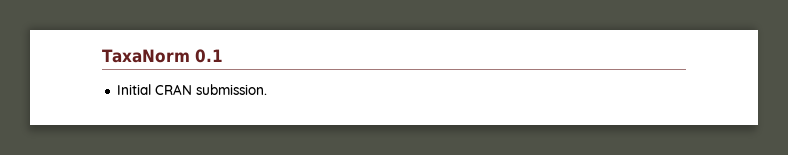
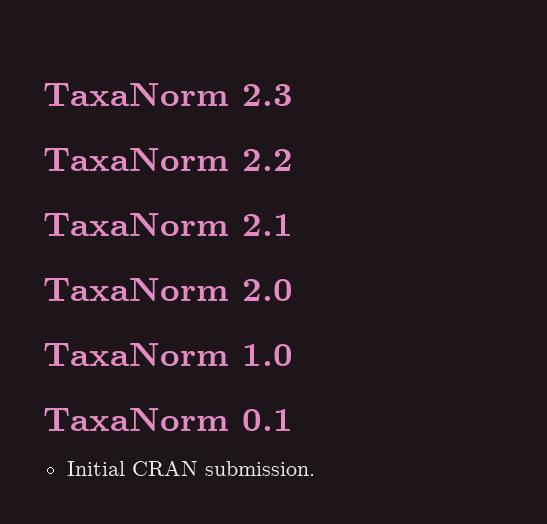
+ TaxaNorm 2.3
+ TaxaNorm 2.2
+ TaxaNorm 2.1
+ TaxaNorm 2.0
+ TaxaNorm 1.0

